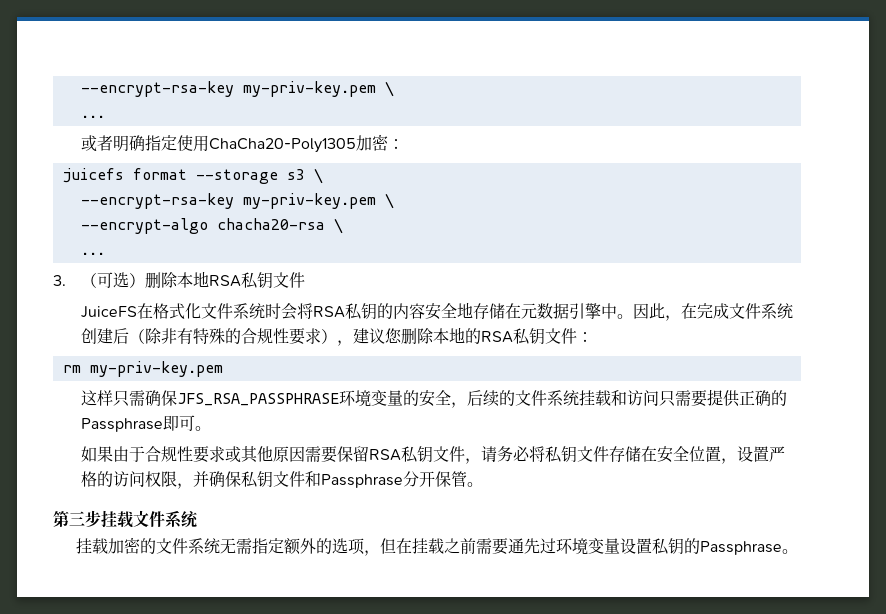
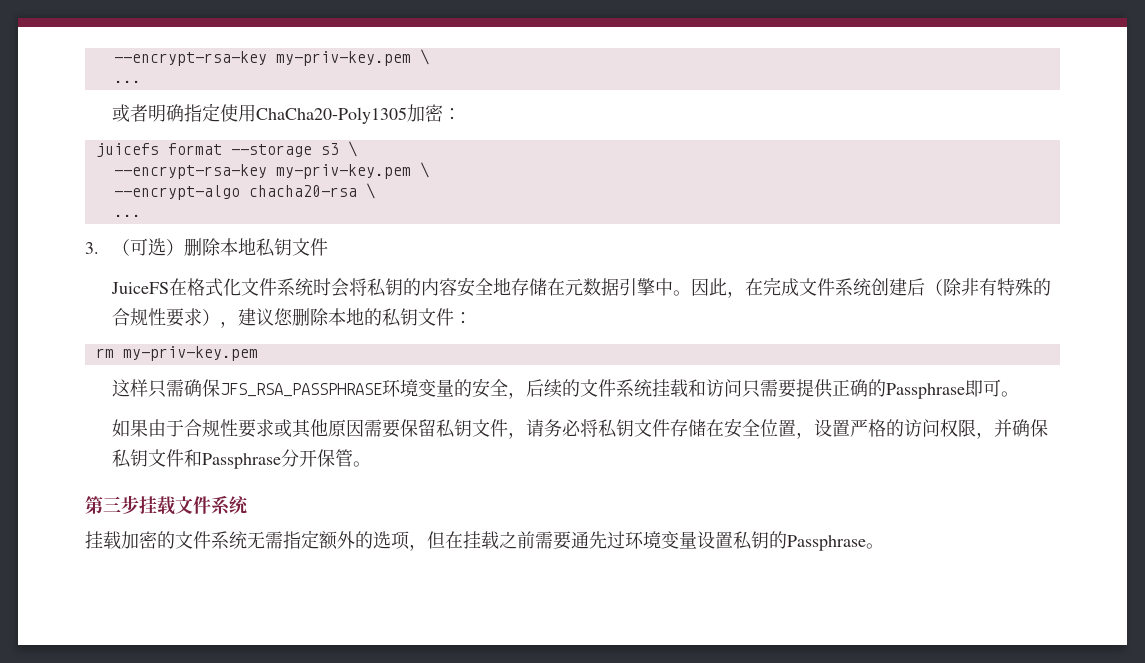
- 3.（可选）删除本地RSA私钥文件
+ 3.（可选）删除本地私钥文件
- JuiceFS在格式化文件系统时会将RSA私钥的内容安全地存储在元数据引擎中。
+ JuiceFS在格式化文件系统时会将私钥的内容安全地存储在元数据引擎中。
- 因此，在完成文件系统创建后（除非有特殊的合规性要求），建议您删除本地的RSA私钥文件：
+ 因此，在完成文件系统创建后（除非有特殊的合规性要求），建议您删除本地的私钥文件：
- 如果由于合规性要求或其他原因需要保留RSA私钥文件，请务必将私钥文件存储在安全位置，设置严格的访问权限，并确保私钥文件和Passphrase分开保管。
+ 如果由于合规性要求或其他原因需要保留私钥文件，请务必将私钥文件存储在安全位置，设置严格的访问权限，并确保私钥文件和Passphrase分开保管。

